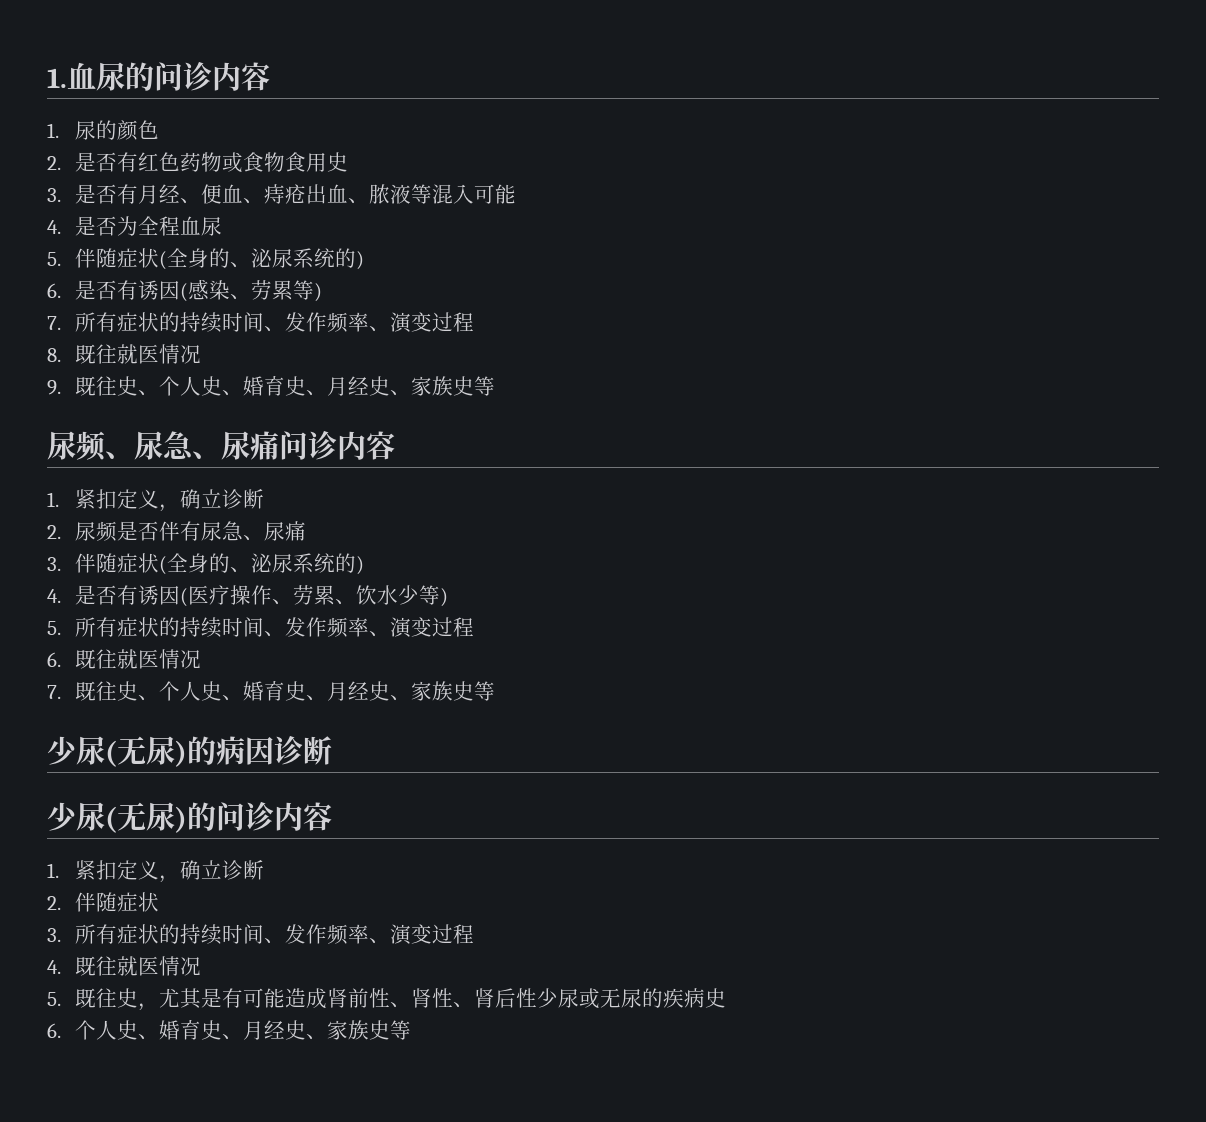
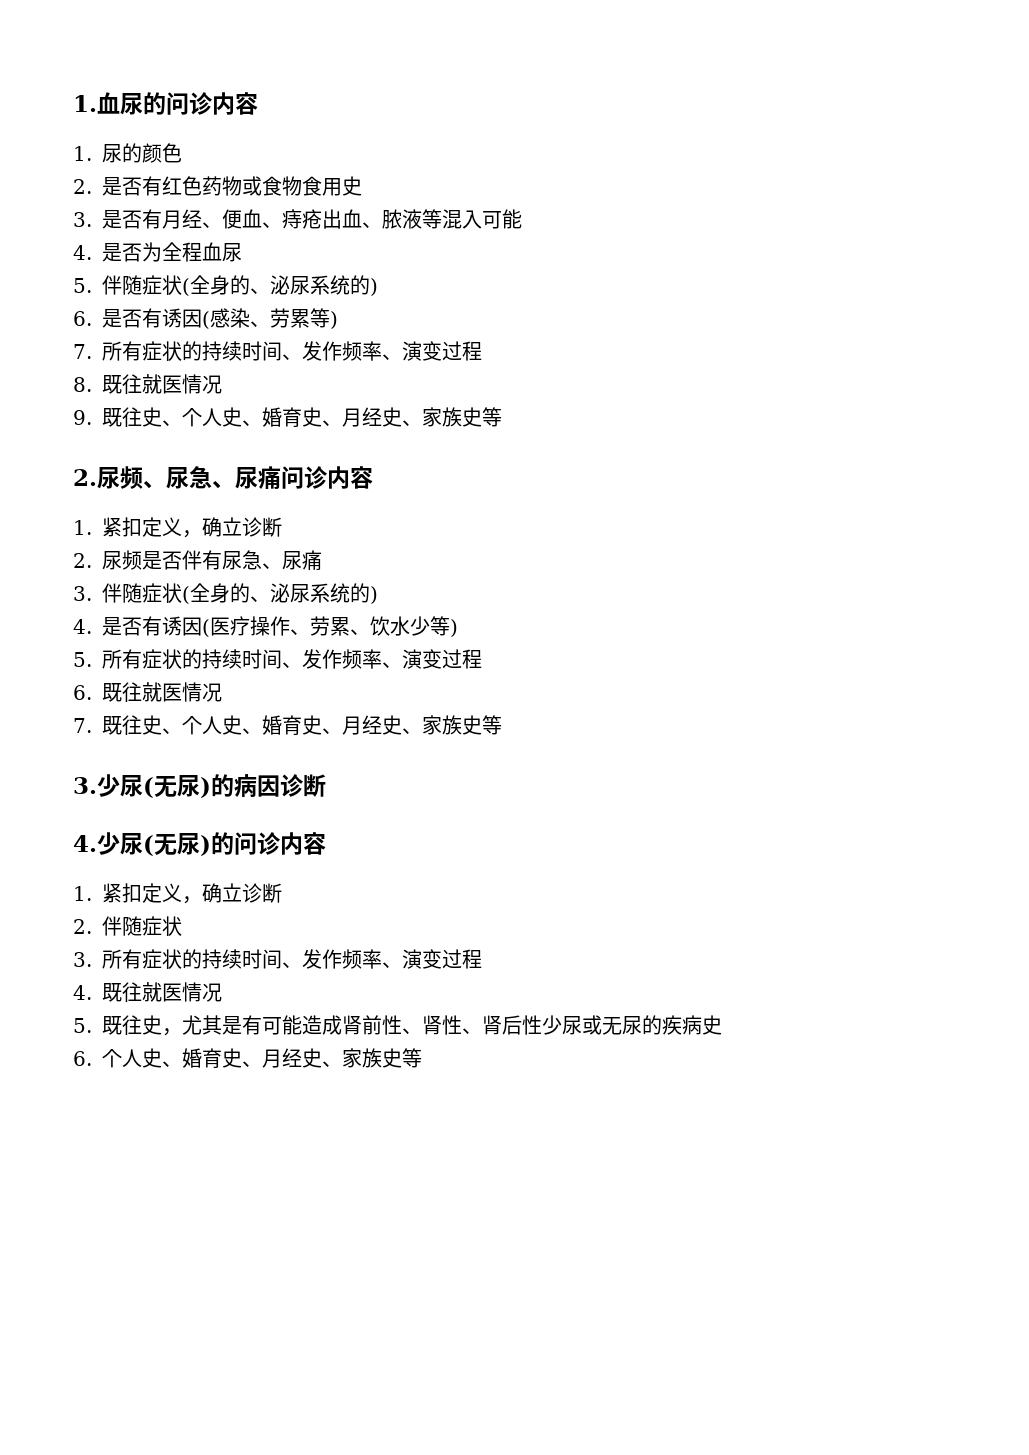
- 尿频、尿急、尿痛问诊内容
+ 2.尿频、尿急、尿痛问诊内容
- 少尿(无尿)的病因诊断
+ 3.少尿(无尿)的病因诊断
- 少尿(无尿)的问诊内容
+ 4.少尿(无尿)的问诊内容

